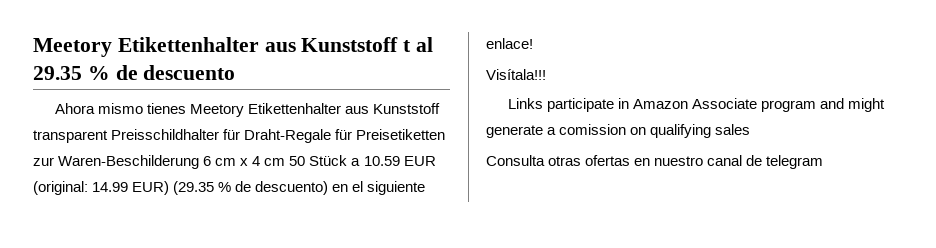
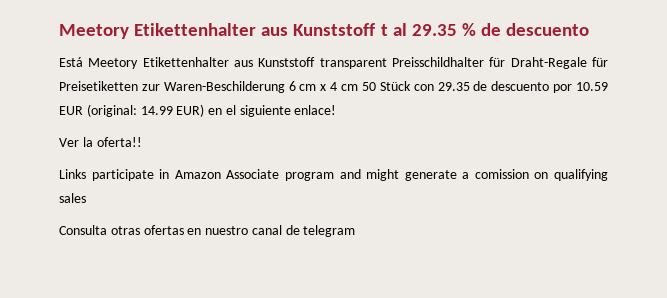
- Ahora mismo tienes Meetory Etikettenhalter aus Kunststoff transparent Preisschildhalter für Draht-Regale für Preisetiketten zur Waren-Beschilderung 6 cm x 4 cm 50 Stück a 10.59 EUR (original: 14.99 EUR) (29.35 % de descuento) en el siguiente enlace!
+ Está Meetory Etikettenhalter aus Kunststoff transparent Preisschildhalter für Draht-Regale für Preisetiketten zur Waren-Beschilderung 6 cm x 4 cm 50 Stück con 29.35 de descuento por 10.59 EUR (original: 14.99 EUR) en el siguiente enlace!
- Visítala!!!
+ Ver la oferta!!

